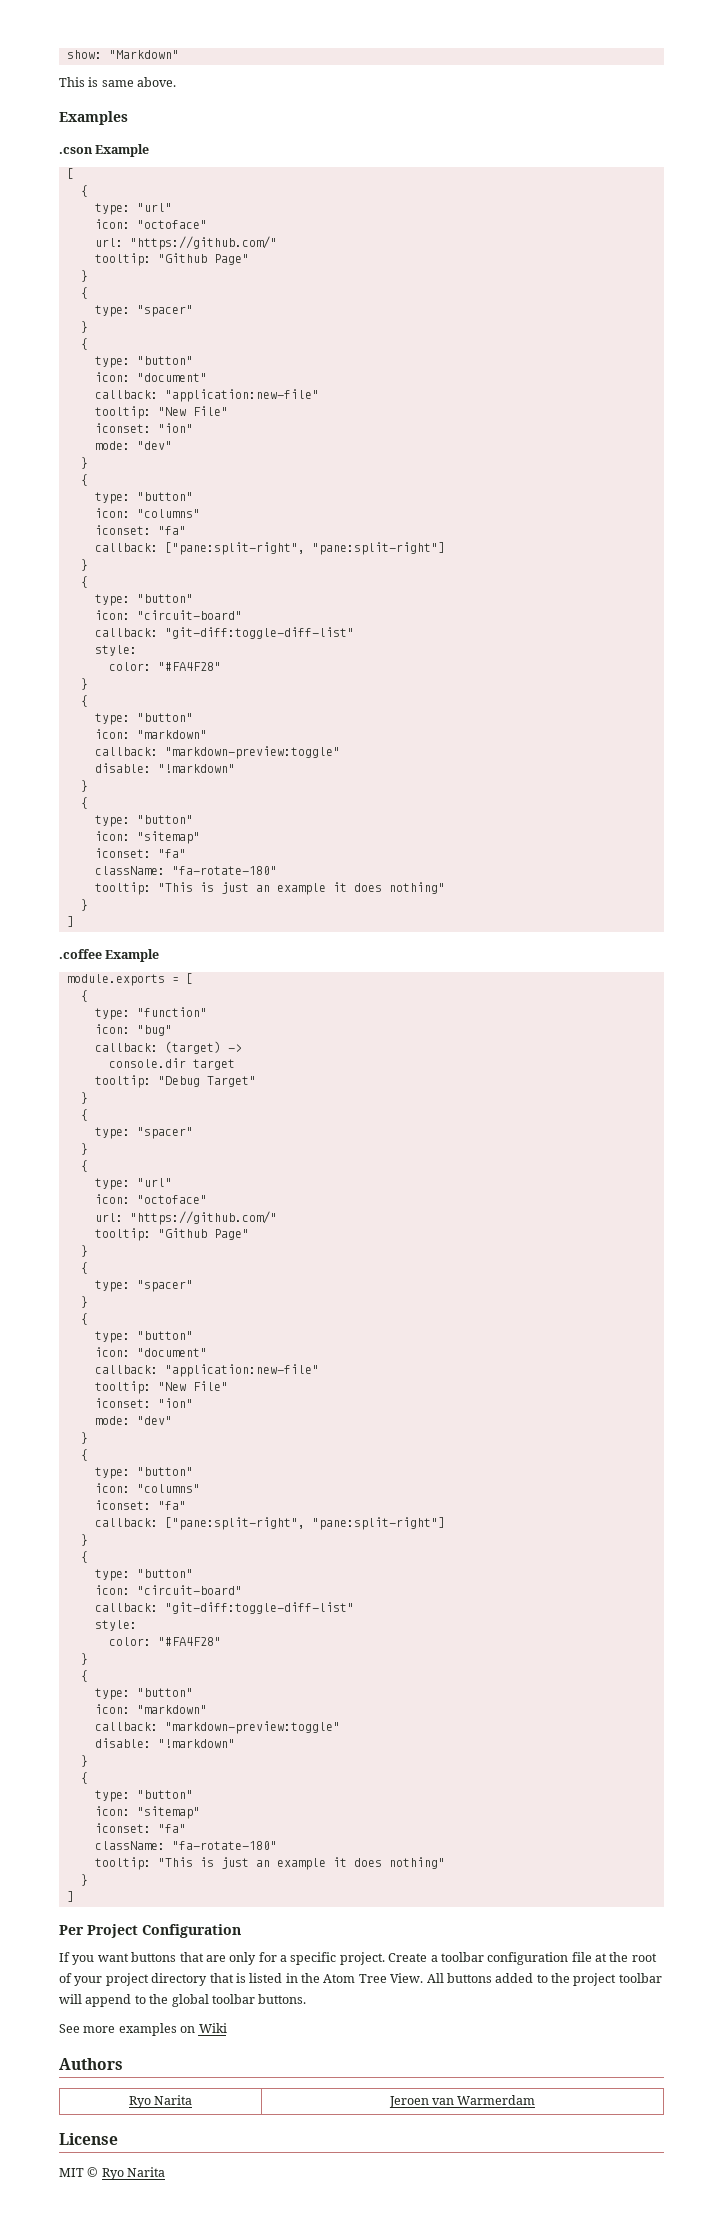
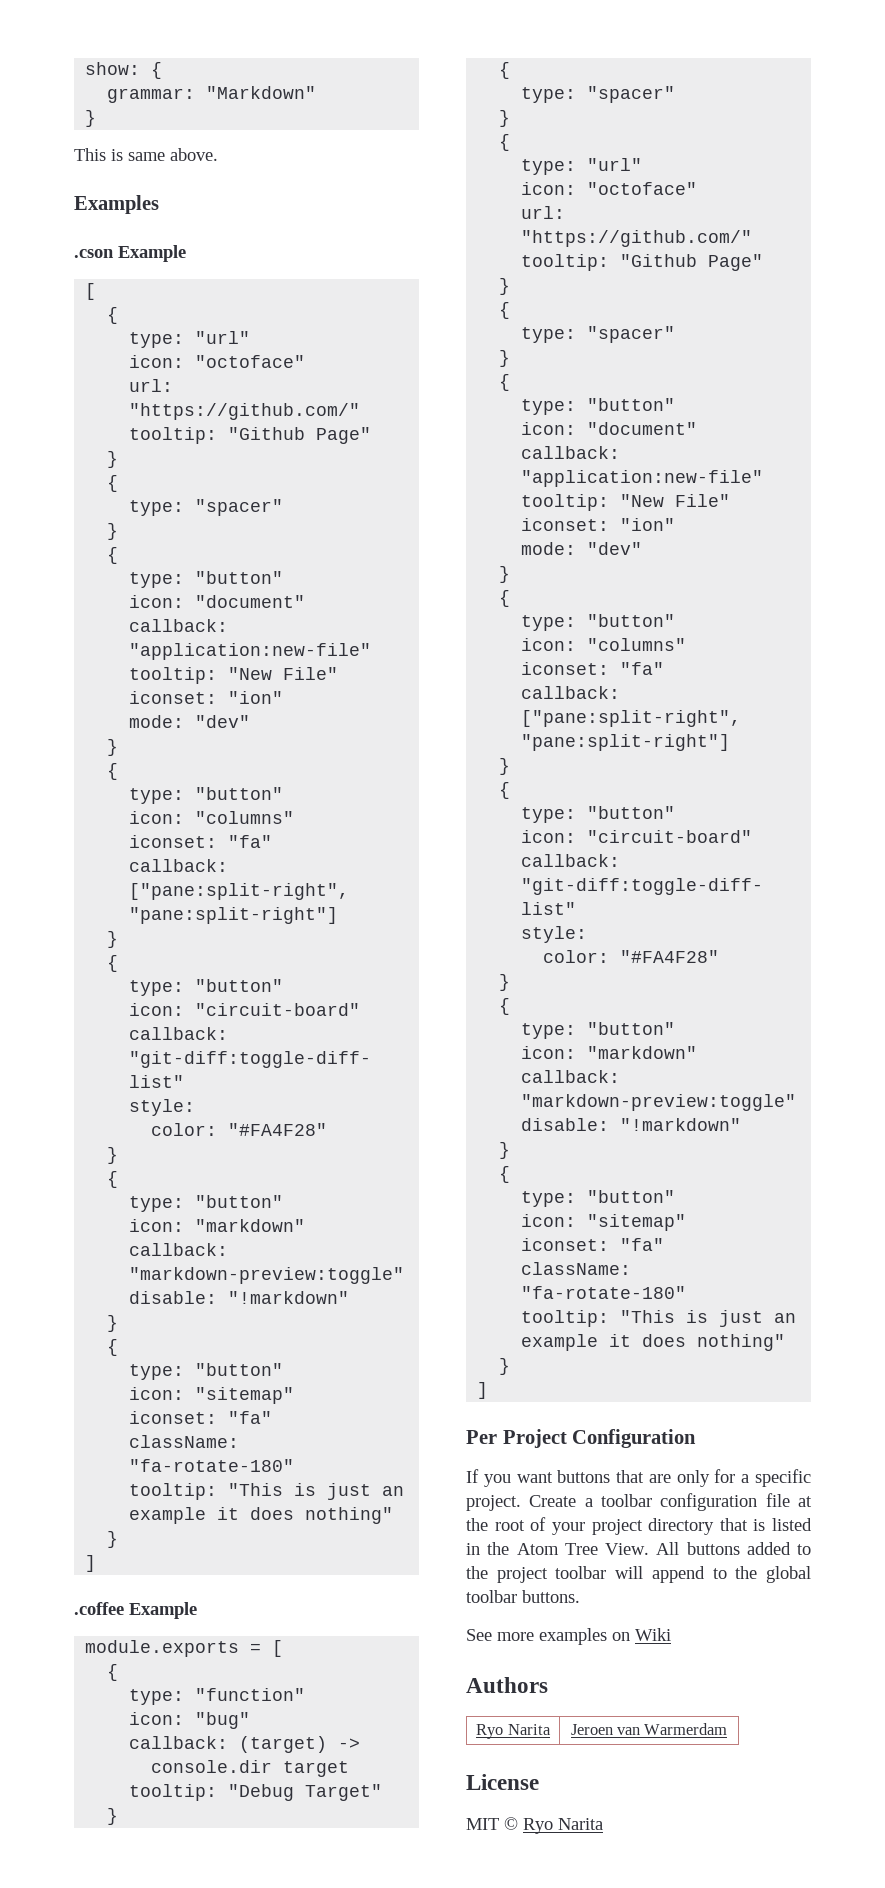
- show: "Markdown"
+ show: {
+ grammar: "Markdown"
+ }

